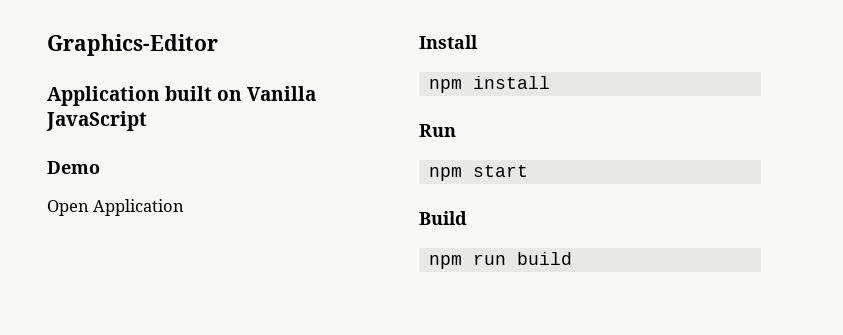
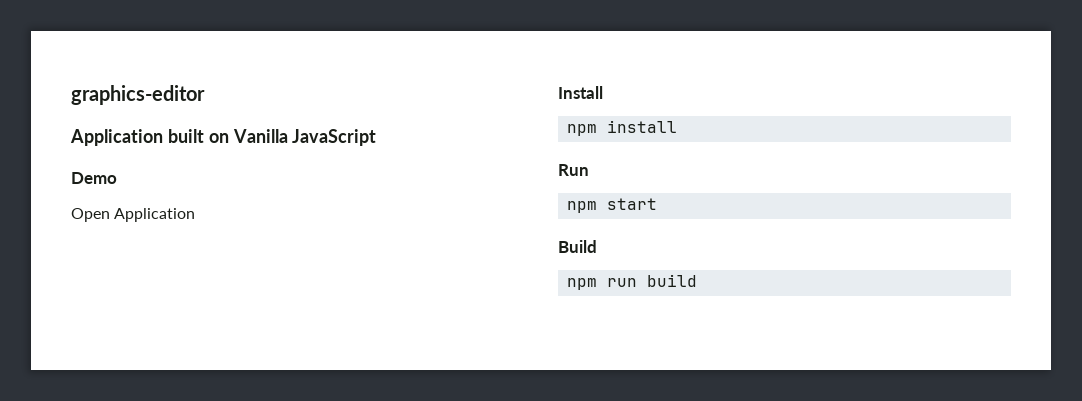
- Graphics-Editor
+ graphics-editor

